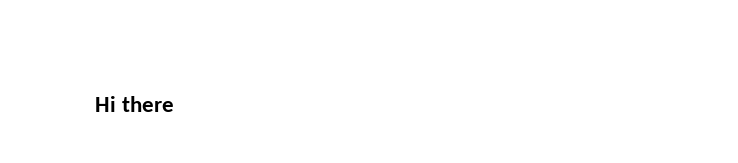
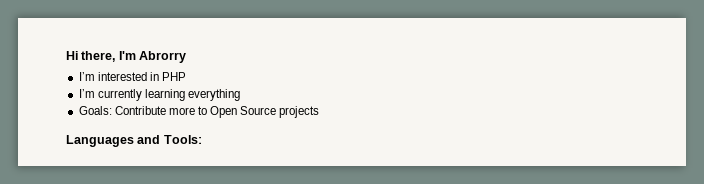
- Hi there
+ Hi there, I'm Abrorry
+ I’m interested in PHP
+ I’m currently learning everything
+ Goals: Contribute more to Open Source projects
+ Languages and Tools:

